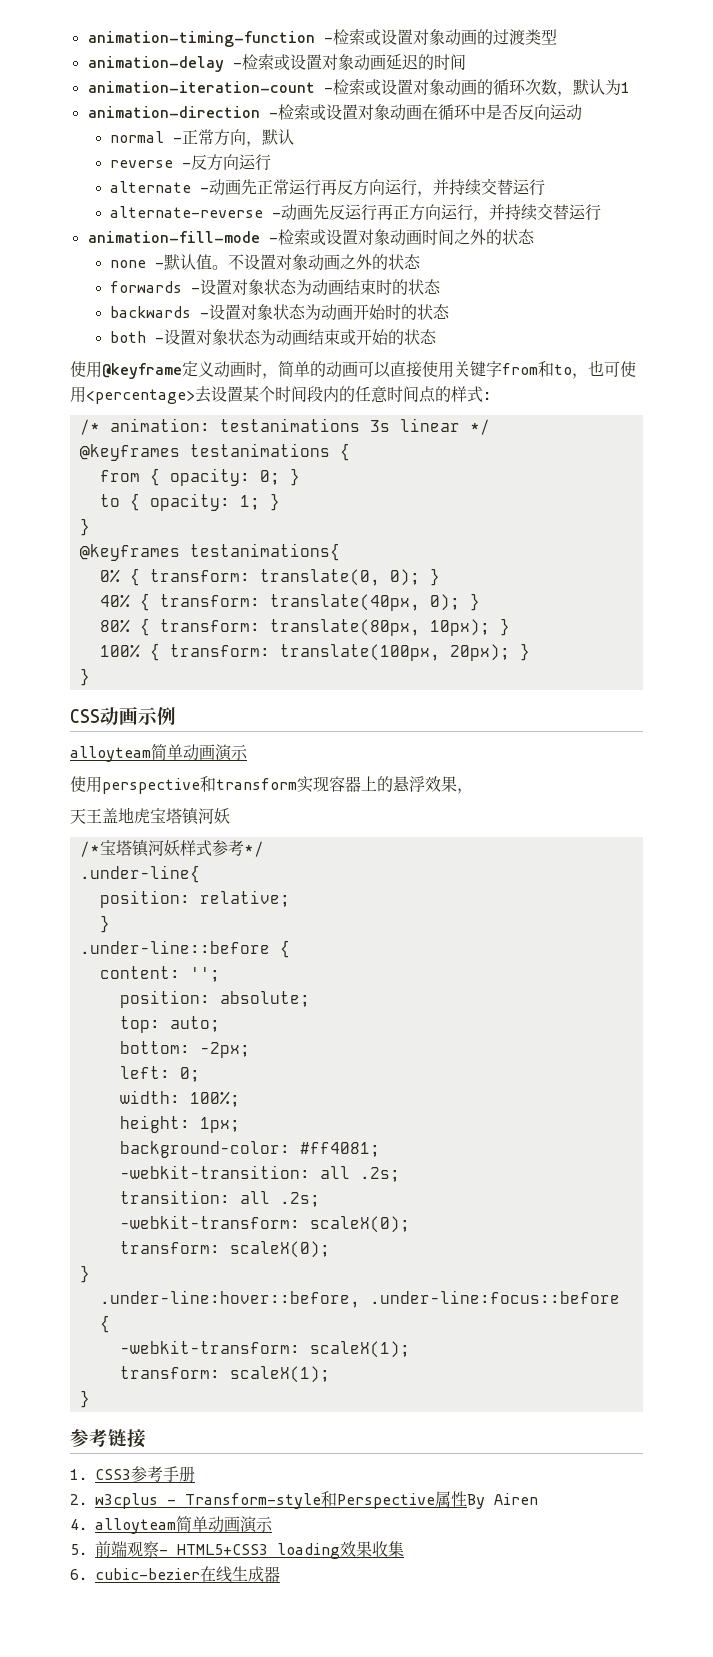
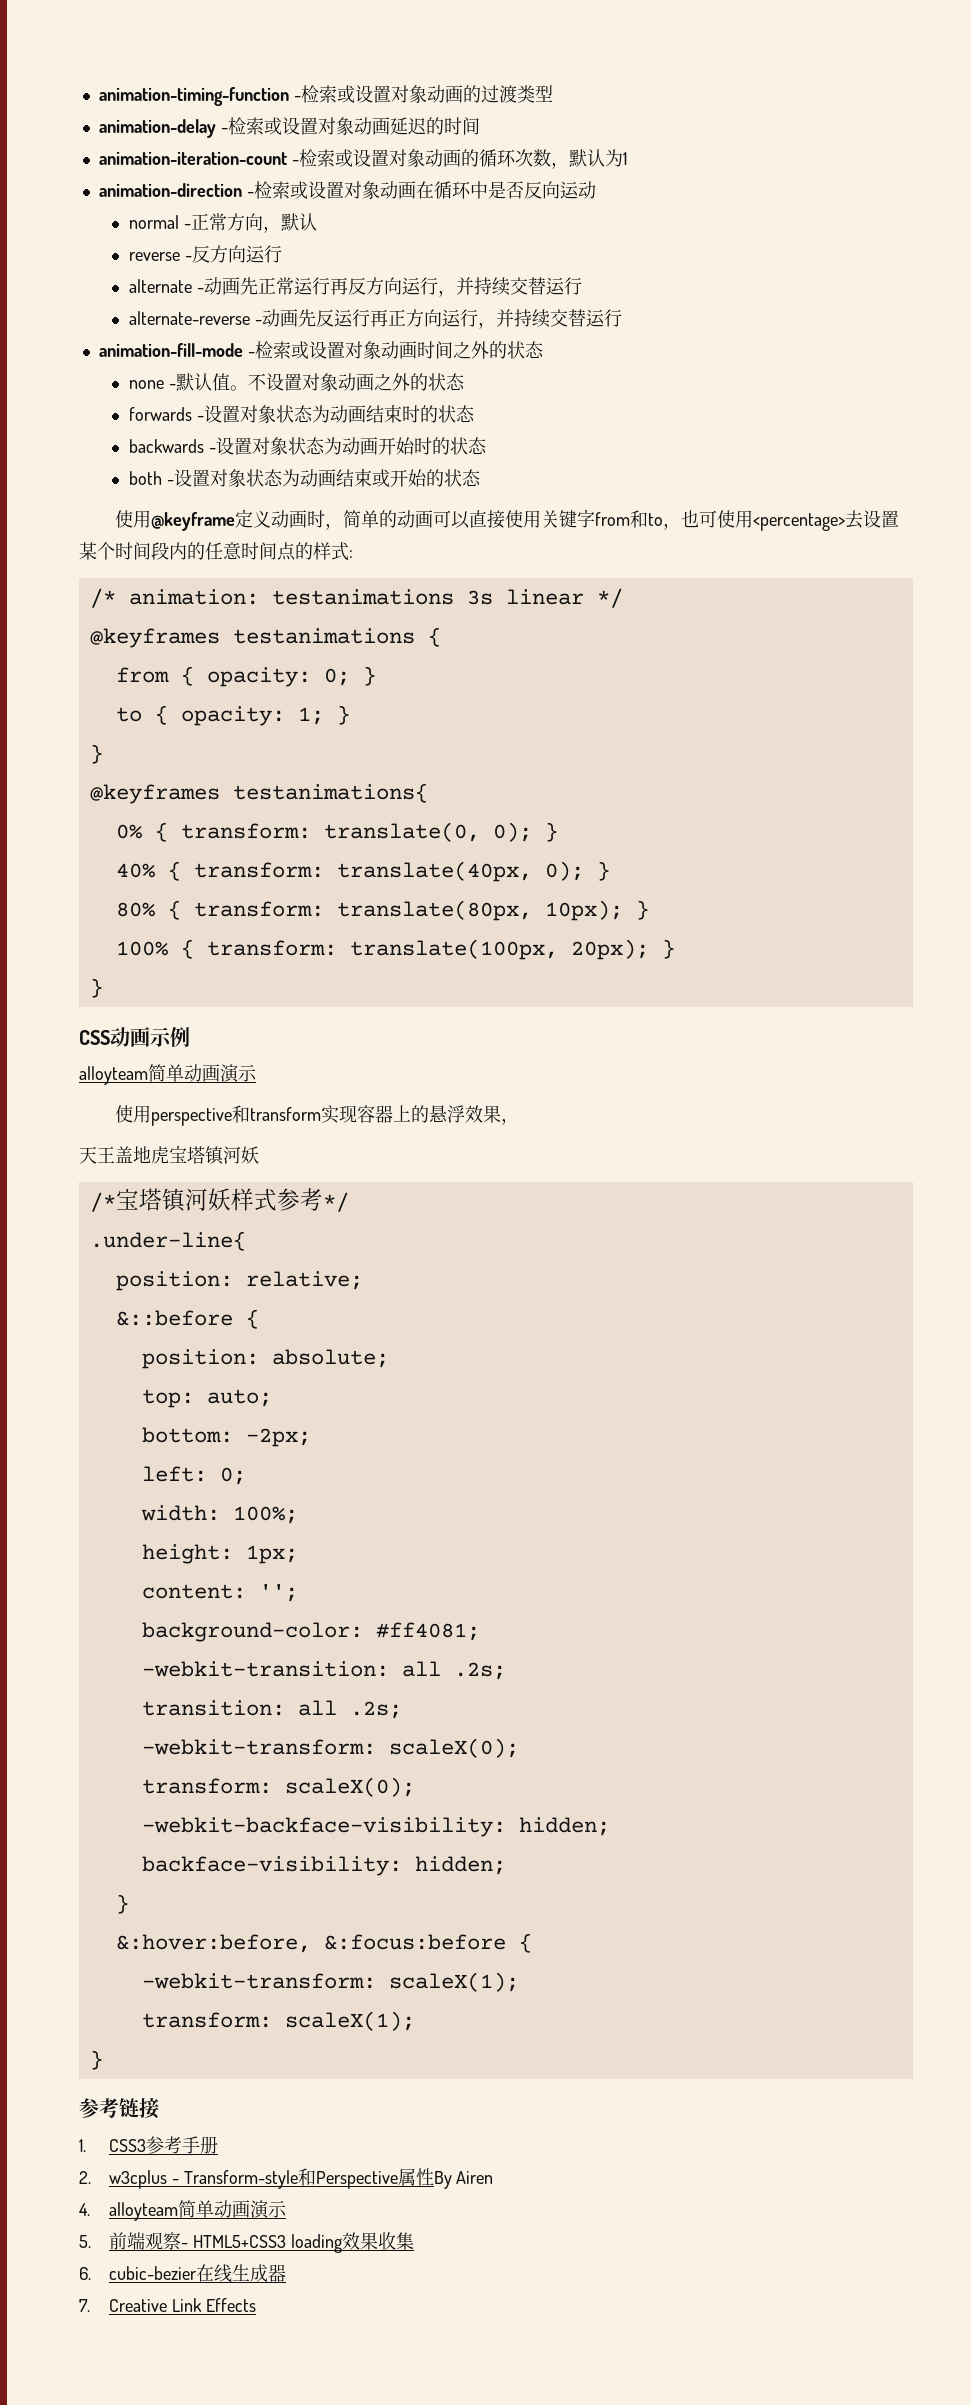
  position: relative;
- }
- .under-line::before {
- content: '';
+ &::before {
+ content: '';
  transform: scaleX(0);
+ -webkit-backface-visibility: hidden;
+ backface-visibility: hidden;
  }
- .under-line:hover::before, .under-line:focus::before {
+ &:hover:before, &:focus:before {
+ 7. Creative Link Effects

